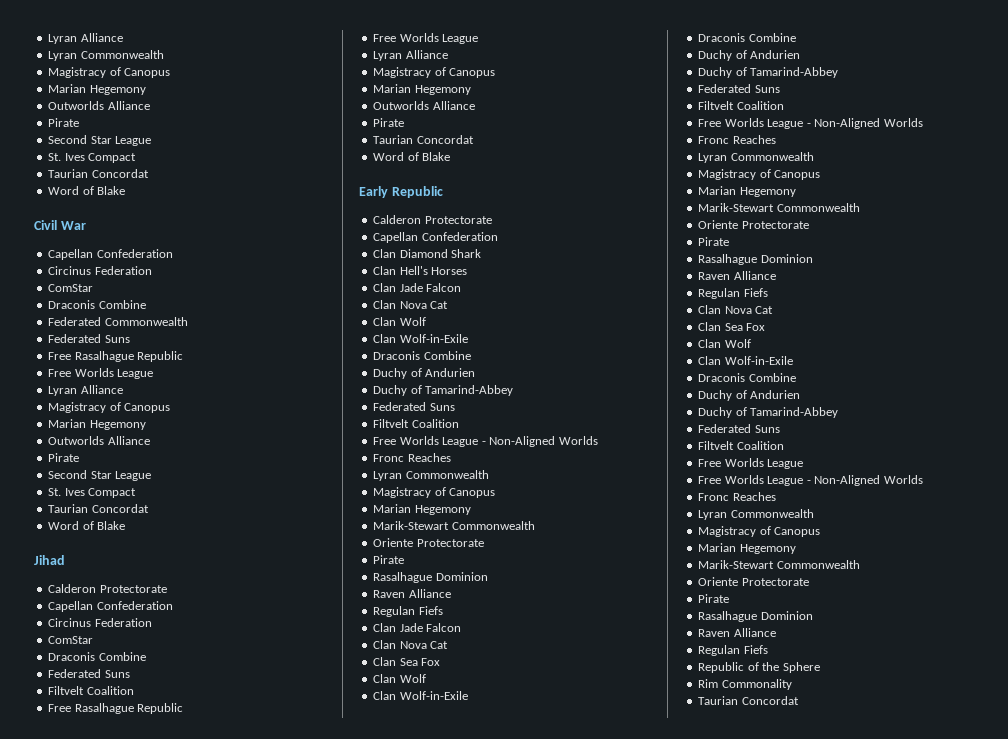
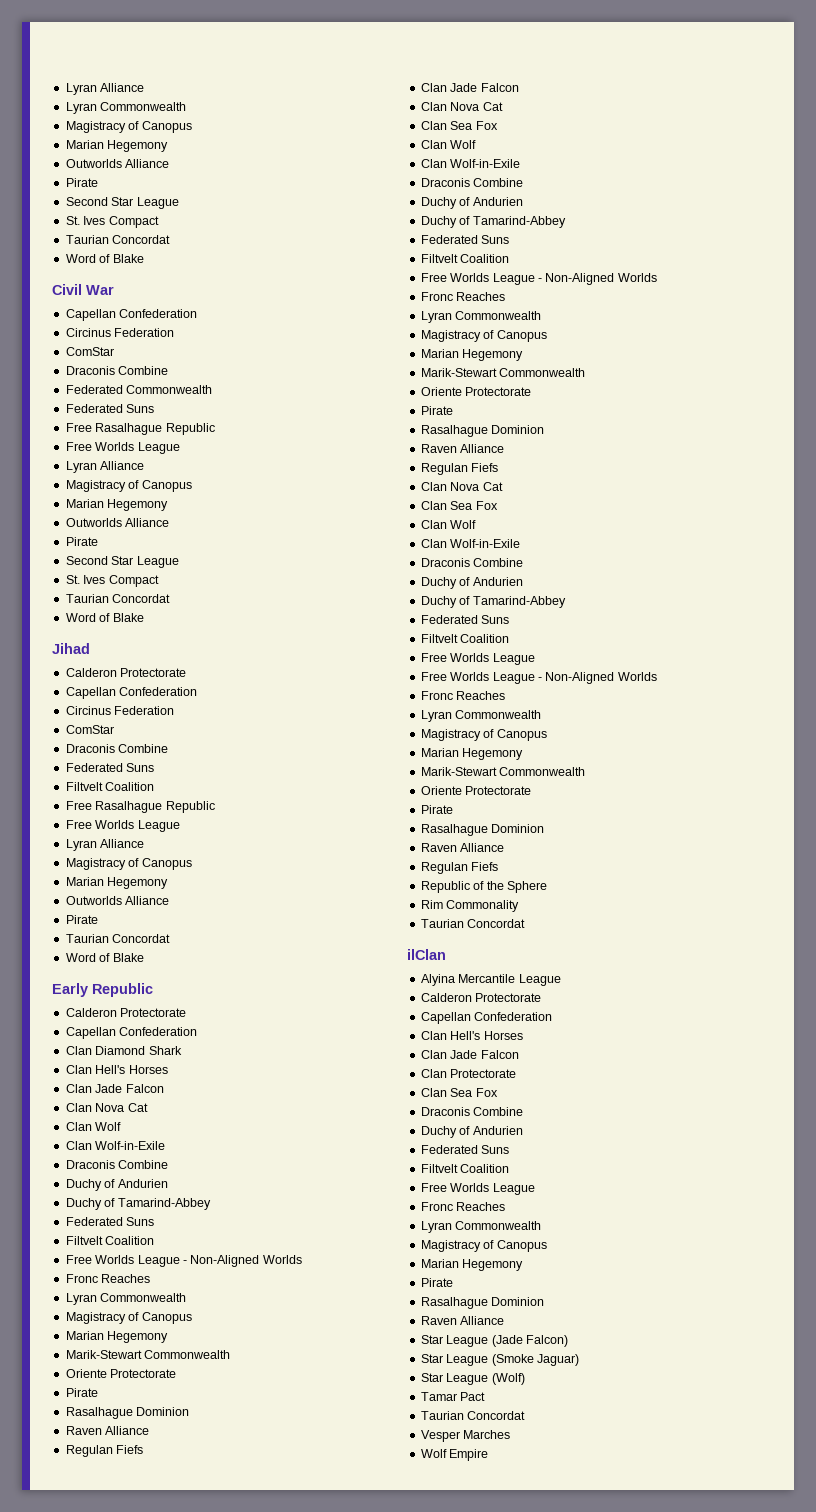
+ ilClan
+ Alyina Mercantile League
+ Calderon Protectorate
+ Capellan Confederation
+ Clan Hell's Horses
+ Clan Jade Falcon
+ Clan Protectorate
+ Clan Sea Fox
+ Draconis Combine
+ Duchy of Andurien
+ Federated Suns
+ Filtvelt Coalition
+ Free Worlds League
+ Fronc Reaches
+ Lyran Commonwealth
+ Magistracy of Canopus
+ Marian Hegemony
+ Pirate
+ Rasalhague Dominion
+ Raven Alliance
+ Star League (Jade Falcon)
+ Star League (Smoke Jaguar)
+ Star League (Wolf)
+ Tamar Pact
+ Taurian Concordat
+ Vesper Marches
+ Wolf Empire

